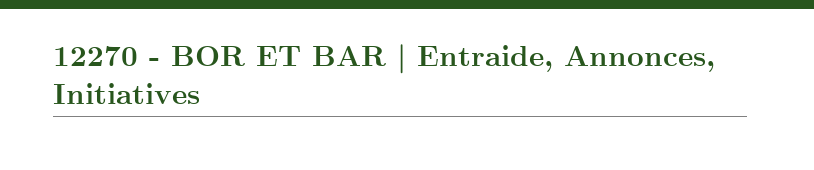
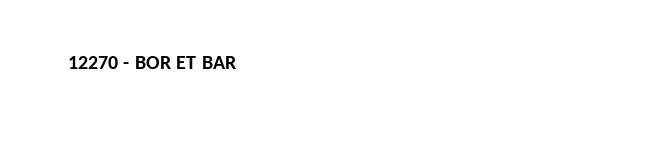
- 12270 - BOR ET BAR | Entraide, Annonces, Initiatives
+ 12270 - BOR ET BAR

